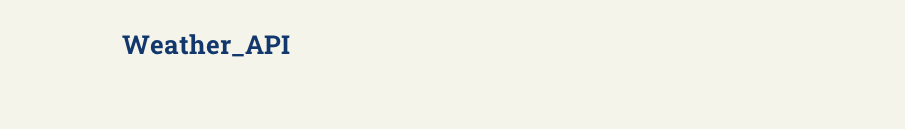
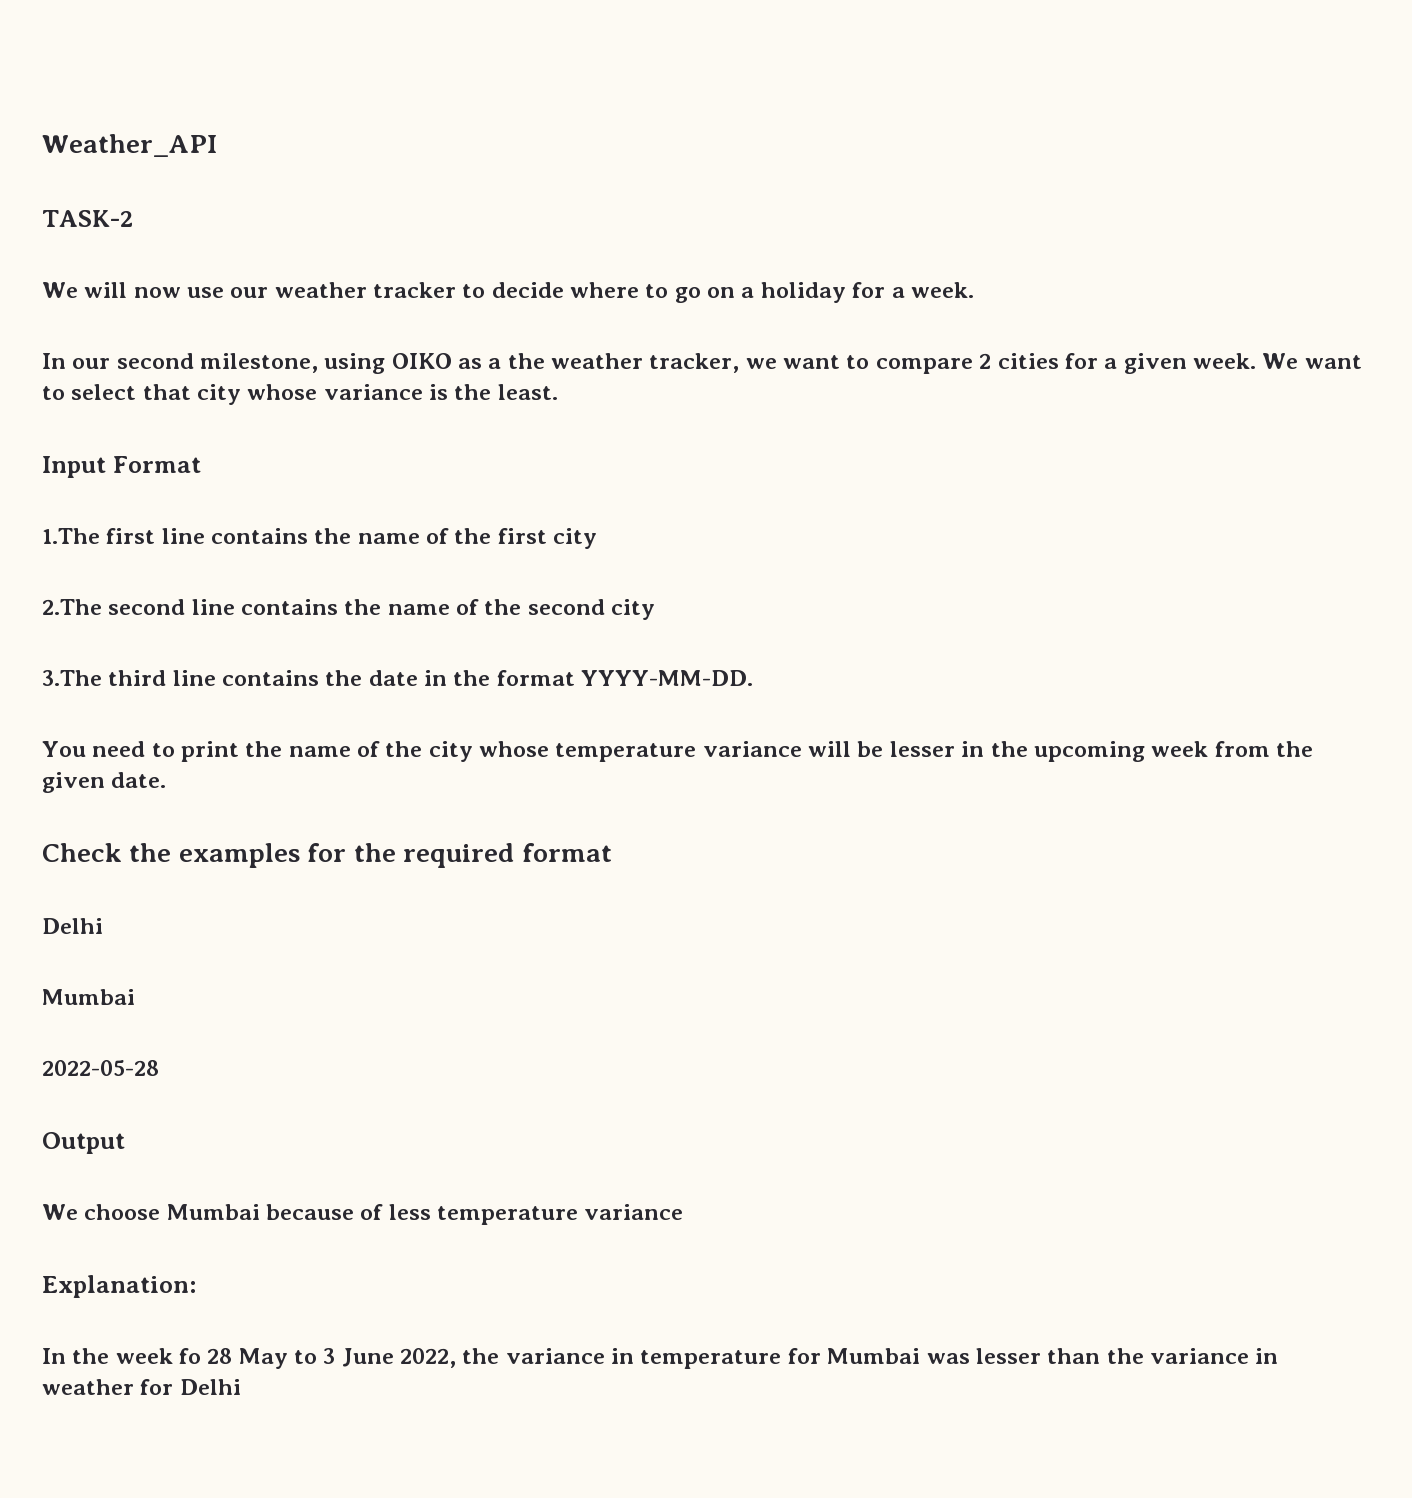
+ TASK-2
+ We will now use our weather tracker to decide where to go on a holiday for a week.
+ In our second milestone, using OIKO as a the weather tracker, we want to compare 2 cities for a given week. We want to select that city whose variance is the least.
+ Input Format
+ 1.The first line contains the name of the first city
+ 2.The second line contains the name of the second city
+ 3.The third line contains the date in the format YYYY-MM-DD.
+ You need to print the name of the city whose temperature variance will be lesser in the upcoming week from the given date.
+ Check the examples for the required format
+ Delhi
+ Mumbai
+ 2022-05-28
+ Output
+ We choose Mumbai because of less temperature variance
+ Explanation:
+ In the week fo 28 May to 3 June 2022, the variance in temperature for Mumbai was lesser than the variance in weather for Delhi

